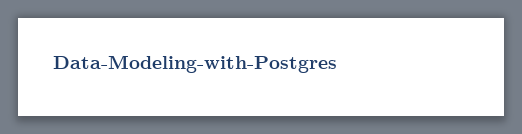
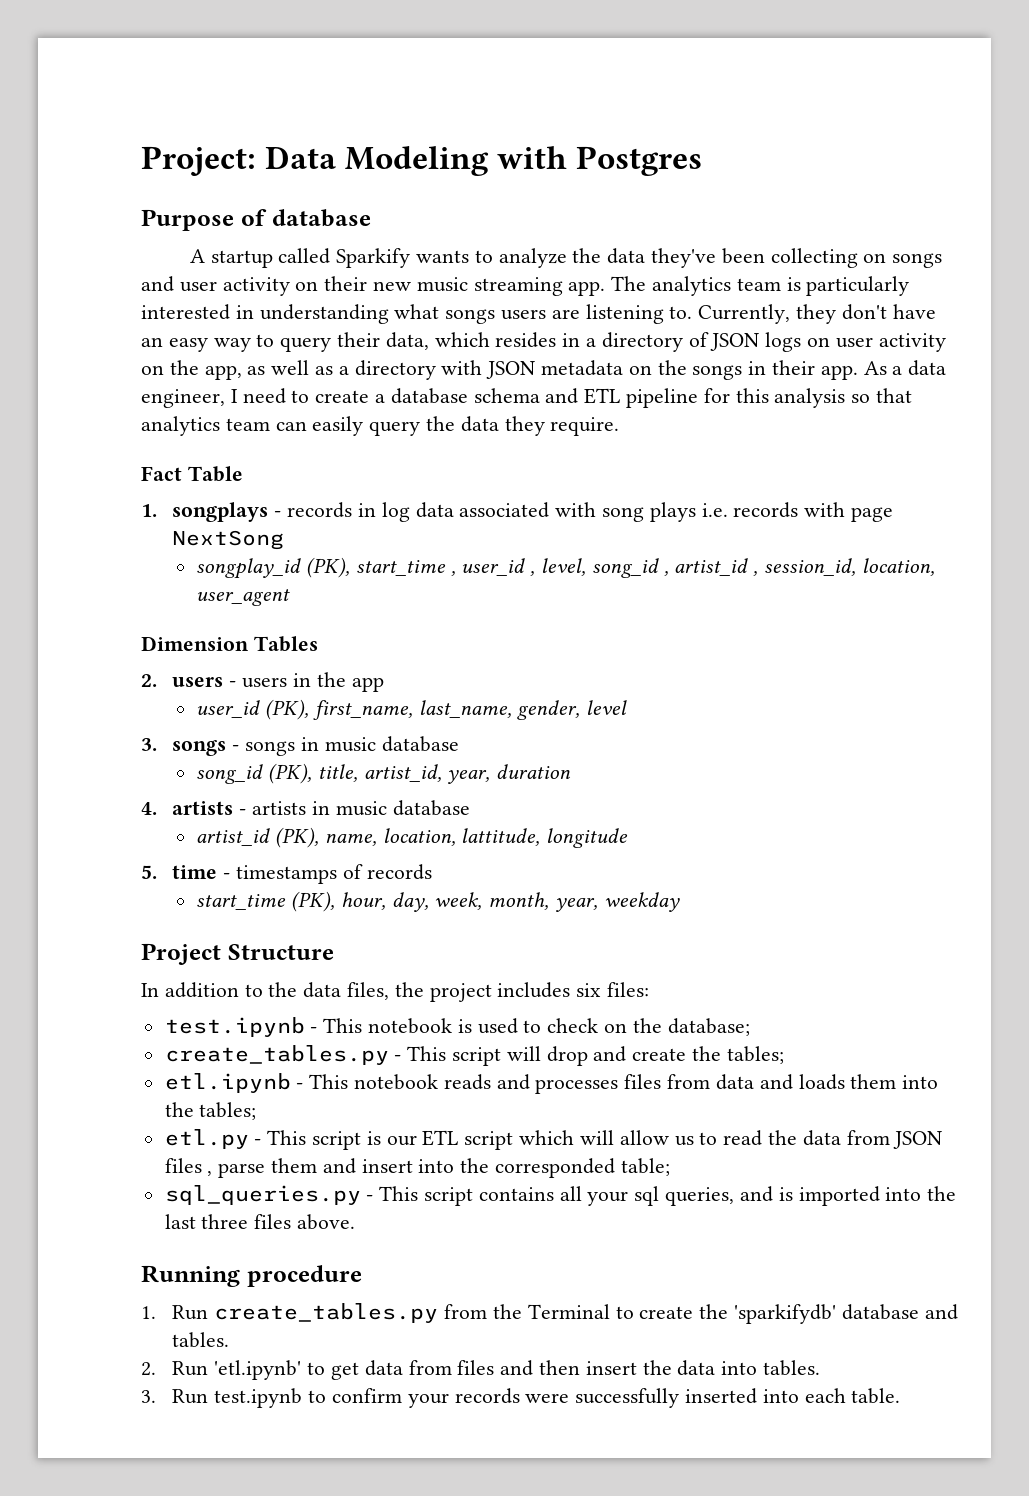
- Data-Modeling-with-Postgres
+ Project: Data Modeling with Postgres
+ Purpose of database
+ A startup called Sparkify wants to analyze the data they've been collecting on songs and user activity on their new music streaming app. The analytics team is particularly interested in understanding what songs users are listening to. Currently, they don't have an easy way to query their data, which resides in a directory of JSON logs on user activity on the app, as well as a directory with JSON metadata on the songs in their app. As a data engineer, I need to create a database schema and ETL pipeline for this analysis so that analytics team can easily query the data they require.
+ Fact Table
+ 1. songplays - records in log data associated with song plays i.e. records with page NextSong
+ songplay_id (PK), start_time , user_id , level, song_id , artist_id , session_id, location, user_agent
+ Dimension Tables
+ 2. users - users in the app
+ user_id (PK), first_name, last_name, gender, level
+ 3. songs - songs in music database
+ song_id (PK), title, artist_id, year, duration
+ 4. artists - artists in music database
+ artist_id (PK), name, location, lattitude, longitude
+ 5. time - timestamps of records
+ start_time (PK), hour, day, week, month, year, weekday
+ Project Structure
+ In addition to the data files, the project includes six files:
+ test.ipynb - This notebook is used to check on the database;
+ create_tables.py - This script will drop and create the tables;
+ etl.ipynb - This notebook reads and processes files from data and loads them into the tables;
+ etl.py - This script is our ETL script which will allow us to read the data from JSON files , parse them and insert into the corresponded table;
+ sql_queries.py - This script contains all your sql queries, and is imported into the last three files above.
+ Running procedure
+ 1. Run create_tables.py from the Terminal to create the 'sparkifydb' database and tables.
+ 2. Run 'etl.ipynb' to get data from files and then insert the data into tables.
+ 3. Run test.ipynb to confirm your records were successfully inserted into each table.

